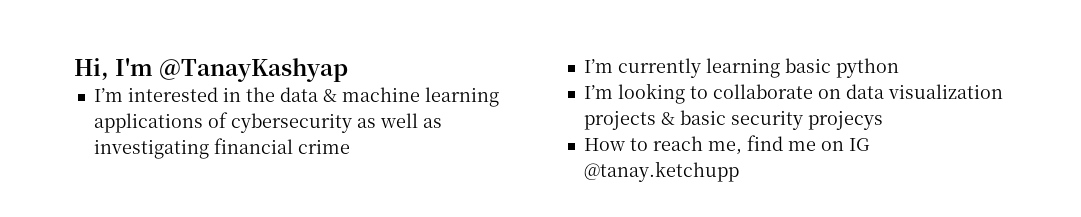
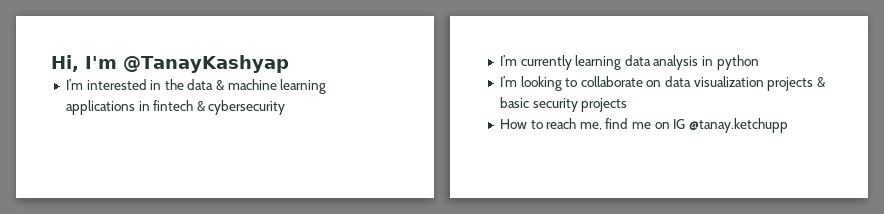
- I’m interested in the data & machine learning applications of cybersecurity as well as investigating financial crime
+ I’m interested in the data & machine learning applications in fintech & cybersecurity
- I’m currently learning basic python
+ I’m currently learning data analysis in python
- I’m looking to collaborate on data visualization projects & basic security projecys
+ I’m looking to collaborate on data visualization projects & basic security projects

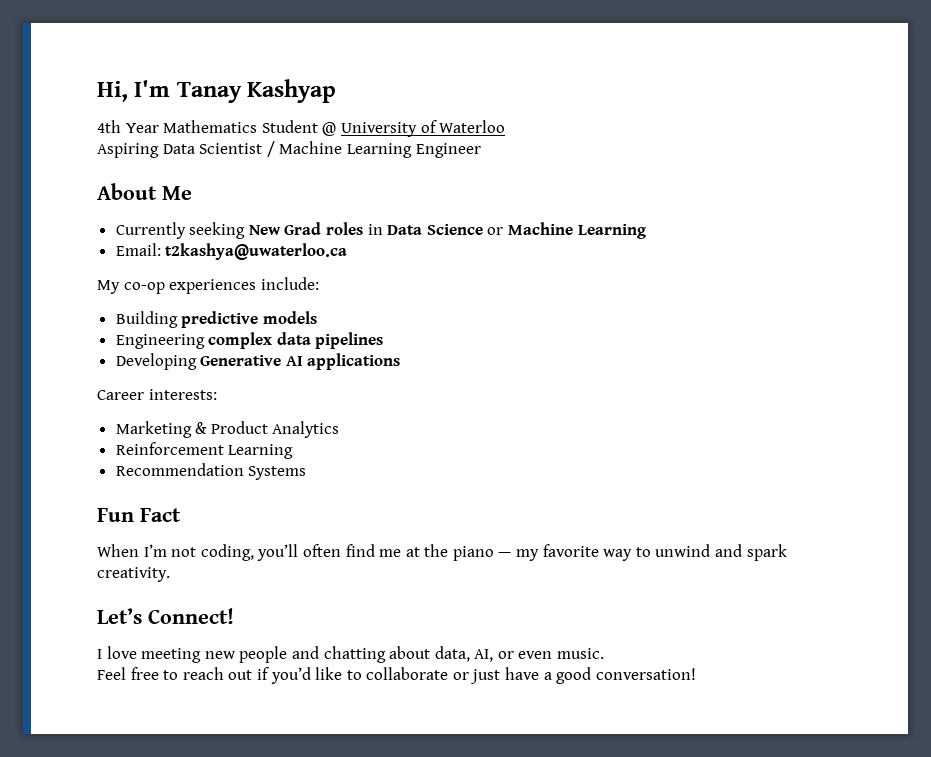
- Hi, I'm @TanayKashyap
- I’m interested in the data & machine learning applications in fintech & cybersecurity
- I’m currently learning data analysis in python
- I’m looking to collaborate on data visualization projects & basic security projects
- How to reach me, find me on IG @tanay.ketchupp
+ Hi, I'm Tanay Kashyap
+ 4th Year Mathematics Student @ University of Waterloo
+ Aspiring Data Scientist / Machine Learning Engineer
+ About Me
+ Currently seeking New Grad roles in Data Science or Machine Learning
+ Email: t2kashya@uwaterloo.ca
+ My co-op experiences include:
+ Building predictive models
+ Engineering complex data pipelines
+ Developing Generative AI applications
+ Career interests:
+ Marketing & Product Analytics
+ Reinforcement Learning
+ Recommendation Systems
+ Fun Fact
+ When I’m not coding, you’ll often find me at the piano — my favorite way to unwind and spark creativity.
+ Let’s Connect!
+ I love meeting new people and chatting about data, AI, or even music.
+ Feel free to reach out if you’d like to collaborate or just have a good conversation!

